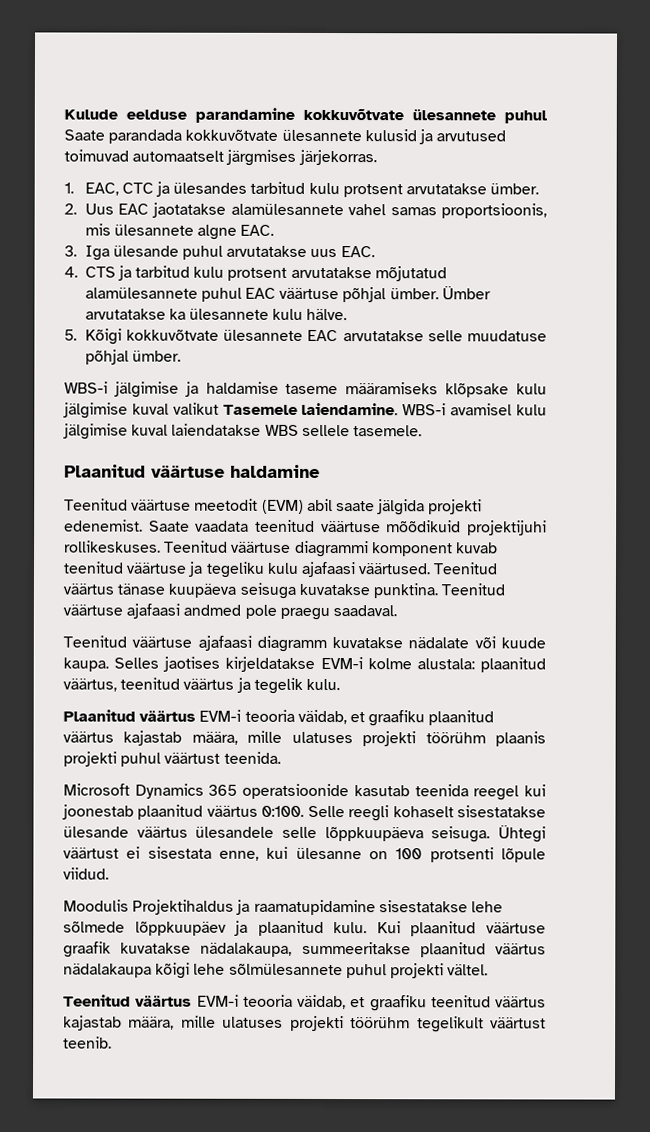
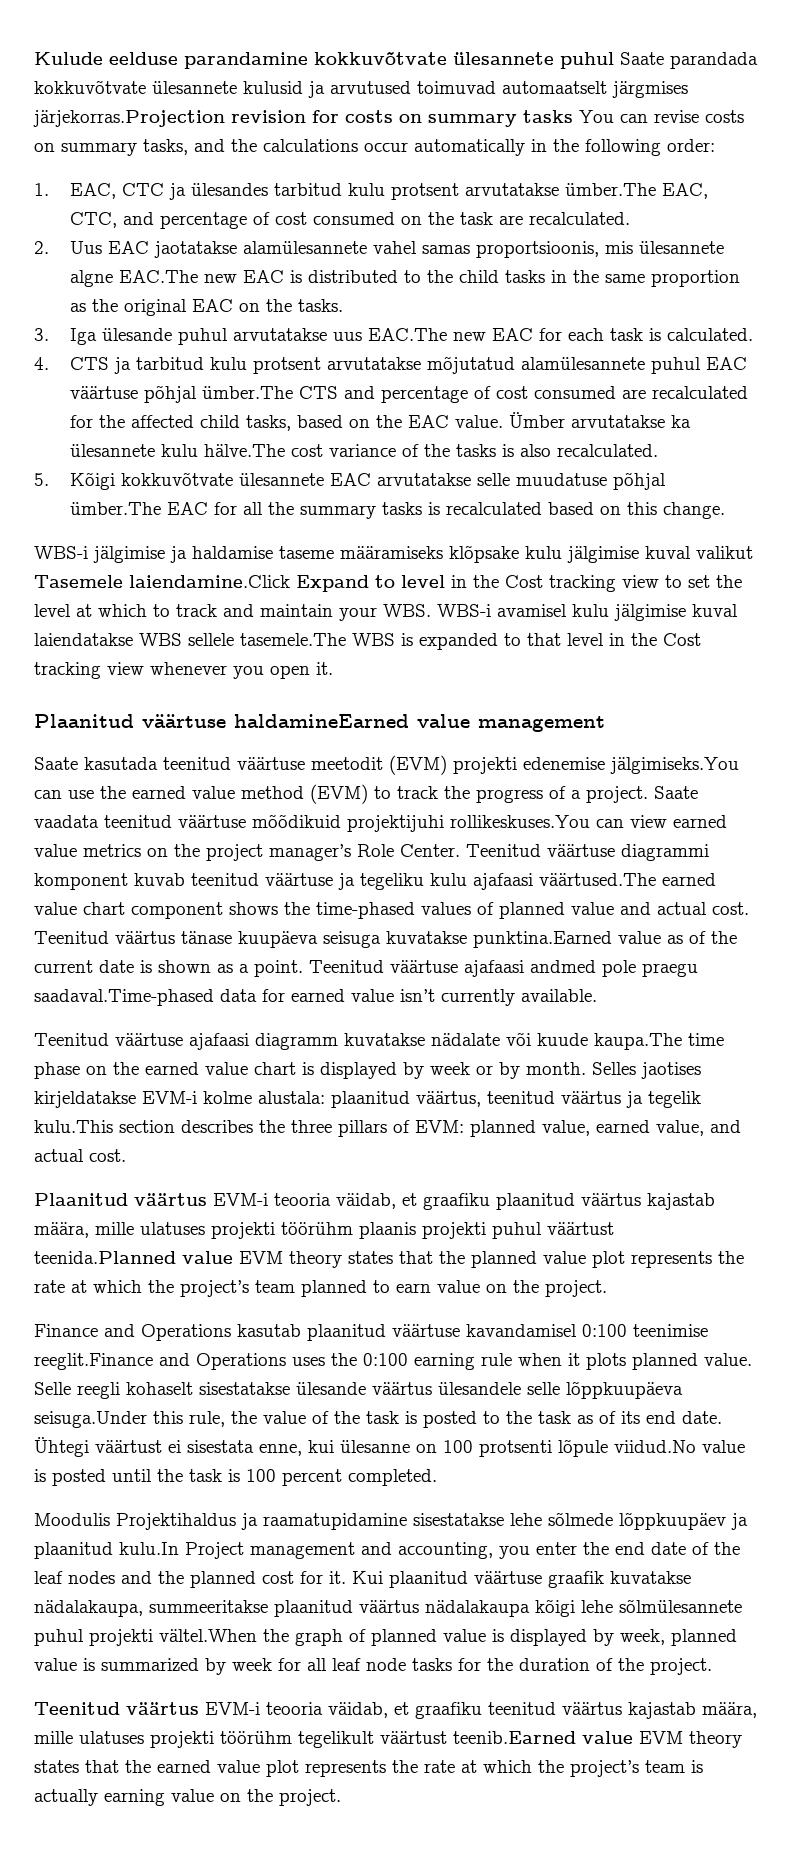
- Kulude eelduse parandamine kokkuvõtvate ülesannete puhul Saate parandada kokkuvõtvate ülesannete kulusid ja arvutused toimuvad automaatselt järgmises järjekorras.
+ Kulude eelduse parandamine kokkuvõtvate ülesannete puhul Saate parandada kokkuvõtvate ülesannete kulusid ja arvutused toimuvad automaatselt järgmises järjekorras.Projection revision for costs on summary tasks You can revise costs on summary tasks, and the calculations occur automatically in the following order:
- 1. EAC, CTC ja ülesandes tarbitud kulu protsent arvutatakse ümber.
+ 1. EAC, CTC ja ülesandes tarbitud kulu protsent arvutatakse ümber.The EAC, CTC, and percentage of cost consumed on the task are recalculated.
- 2. Uus EAC jaotatakse alamülesannete vahel samas proportsioonis, mis ülesannete algne EAC.
+ 2. Uus EAC jaotatakse alamülesannete vahel samas proportsioonis, mis ülesannete algne EAC.The new EAC is distributed to the child tasks in the same proportion as the original EAC on the tasks.
- 3. Iga ülesande puhul arvutatakse uus EAC.
+ 3. Iga ülesande puhul arvutatakse uus EAC.The new EAC for each task is calculated.
- 4. CTS ja tarbitud kulu protsent arvutatakse mõjutatud alamülesannete puhul EAC väärtuse põhjal ümber.
+ 4. CTS ja tarbitud kulu protsent arvutatakse mõjutatud alamülesannete puhul EAC väärtuse põhjal ümber.The CTS and percentage of cost consumed are recalculated for the affected child tasks, based on the EAC value.
- Ümber arvutatakse ka ülesannete kulu hälve.
+ Ümber arvutatakse ka ülesannete kulu hälve.The cost variance of the tasks is also recalculated.
- 5. Kõigi kokkuvõtvate ülesannete EAC arvutatakse selle muudatuse põhjal ümber.
+ 5. Kõigi kokkuvõtvate ülesannete EAC arvutatakse selle muudatuse põhjal ümber.The EAC for all the summary tasks is recalculated based on this change.
- WBS-i jälgimise ja haldamise taseme määramiseks klõpsake kulu jälgimise kuval valikut Tasemele laiendamine. WBS-i avamisel kulu jälgimise kuval laiendatakse WBS sellele tasemele.
- Plaanitud väärtuse haldamine
- Teenitud väärtuse meetodit (EVM) abil saate jälgida projekti edenemist.
+ WBS-i jälgimise ja haldamise taseme määramiseks klõpsake kulu jälgimise kuval valikut Tasemele laiendamine.Click Expand to level in the Cost tracking view to set the level at which to track and maintain your WBS. WBS-i avamisel kulu jälgimise kuval laiendatakse WBS sellele tasemele.The WBS is expanded to that level in the Cost tracking view whenever you open it.
+ Plaanitud väärtuse haldamineEarned value management
+ Saate kasutada teenitud väärtuse meetodit (EVM) projekti edenemise jälgimiseks.You can use the earned value method (EVM) to track the progress of a project.
- Saate vaadata teenitud väärtuse mõõdikuid projektijuhi rollikeskuses.
+ Saate vaadata teenitud väärtuse mõõdikuid projektijuhi rollikeskuses.You can view earned value metrics on the project manager’s Role Center.
- Teenitud väärtuse diagrammi komponent kuvab teenitud väärtuse ja tegeliku kulu ajafaasi väärtused.
+ Teenitud väärtuse diagrammi komponent kuvab teenitud väärtuse ja tegeliku kulu ajafaasi väärtused.The earned value chart component shows the time-phased values of planned value and actual cost.
- Teenitud väärtus tänase kuupäeva seisuga kuvatakse punktina.
+ Teenitud väärtus tänase kuupäeva seisuga kuvatakse punktina.Earned value as of the current date is shown as a point.
- Teenitud väärtuse ajafaasi andmed pole praegu saadaval.
+ Teenitud väärtuse ajafaasi andmed pole praegu saadaval.Time-phased data for earned value isn’t currently available.
- Teenitud väärtuse ajafaasi diagramm kuvatakse nädalate või kuude kaupa.
+ Teenitud väärtuse ajafaasi diagramm kuvatakse nädalate või kuude kaupa.The time phase on the earned value chart is displayed by week or by month.
- Selles jaotises kirjeldatakse EVM-i kolme alustala: plaanitud väärtus, teenitud väärtus ja tegelik kulu.
+ Selles jaotises kirjeldatakse EVM-i kolme alustala: plaanitud väärtus, teenitud väärtus ja tegelik kulu.This section describes the three pillars of EVM: planned value, earned value, and actual cost.
- Plaanitud väärtus EVM-i teooria väidab, et graafiku plaanitud väärtus kajastab määra, mille ulatuses projekti töörühm plaanis projekti puhul väärtust teenida.
- Microsoft Dynamics 365 operatsioonide kasutab teenida reegel kui joonestab plaanitud väärtus 0:100.
+ Plaanitud väärtus EVM-i teooria väidab, et graafiku plaanitud väärtus kajastab määra, mille ulatuses projekti töörühm plaanis projekti puhul väärtust teenida.Planned value EVM theory states that the planned value plot represents the rate at which the project’s team planned to earn value on the project.
+ Finance and Operations kasutab plaanitud väärtuse kavandamisel 0:100 teenimise reeglit.Finance and Operations uses the 0:100 earning rule when it plots planned value.
- Selle reegli kohaselt sisestatakse ülesande väärtus ülesandele selle lõppkuupäeva seisuga.
+ Selle reegli kohaselt sisestatakse ülesande väärtus ülesandele selle lõppkuupäeva seisuga.Under this rule, the value of the task is posted to the task as of its end date.
- Ühtegi väärtust ei sisestata enne, kui ülesanne on 100 protsenti lõpule viidud.
+ Ühtegi väärtust ei sisestata enne, kui ülesanne on 100 protsenti lõpule viidud.No value is posted until the task is 100 percent completed.
- Moodulis Projektihaldus ja raamatupidamine sisestatakse lehe sõlmede lõppkuupäev ja plaanitud kulu.
+ Moodulis Projektihaldus ja raamatupidamine sisestatakse lehe sõlmede lõppkuupäev ja plaanitud kulu.In Project management and accounting, you enter the end date of the leaf nodes and the planned cost for it.
- Kui plaanitud väärtuse graafik kuvatakse nädalakaupa, summeeritakse plaanitud väärtus nädalakaupa kõigi lehe sõlmülesannete puhul projekti vältel.
+ Kui plaanitud väärtuse graafik kuvatakse nädalakaupa, summeeritakse plaanitud väärtus nädalakaupa kõigi lehe sõlmülesannete puhul projekti vältel.When the graph of planned value is displayed by week, planned value is summarized by week for all leaf node tasks for the duration of the project.
- Teenitud väärtus EVM-i teooria väidab, et graafiku teenitud väärtus kajastab määra, mille ulatuses projekti töörühm tegelikult väärtust teenib.
+ Teenitud väärtus EVM-i teooria väidab, et graafiku teenitud väärtus kajastab määra, mille ulatuses projekti töörühm tegelikult väärtust teenib.Earned value EVM theory states that the earned value plot represents the rate at which the project’s team is actually earning value on the project.

